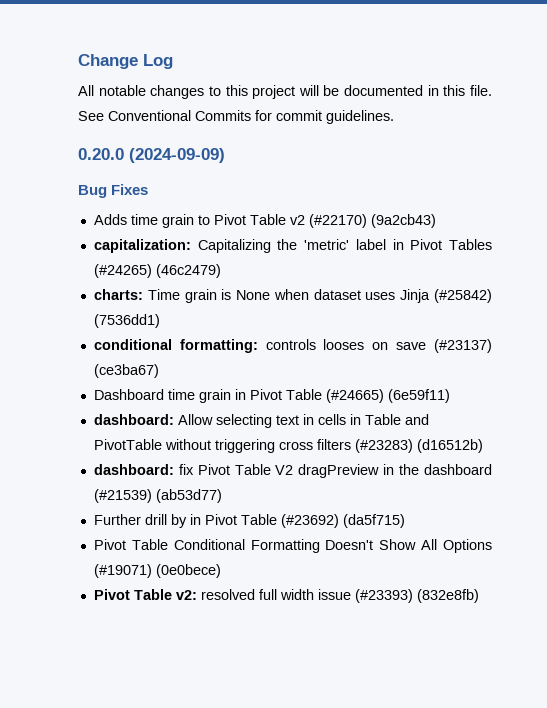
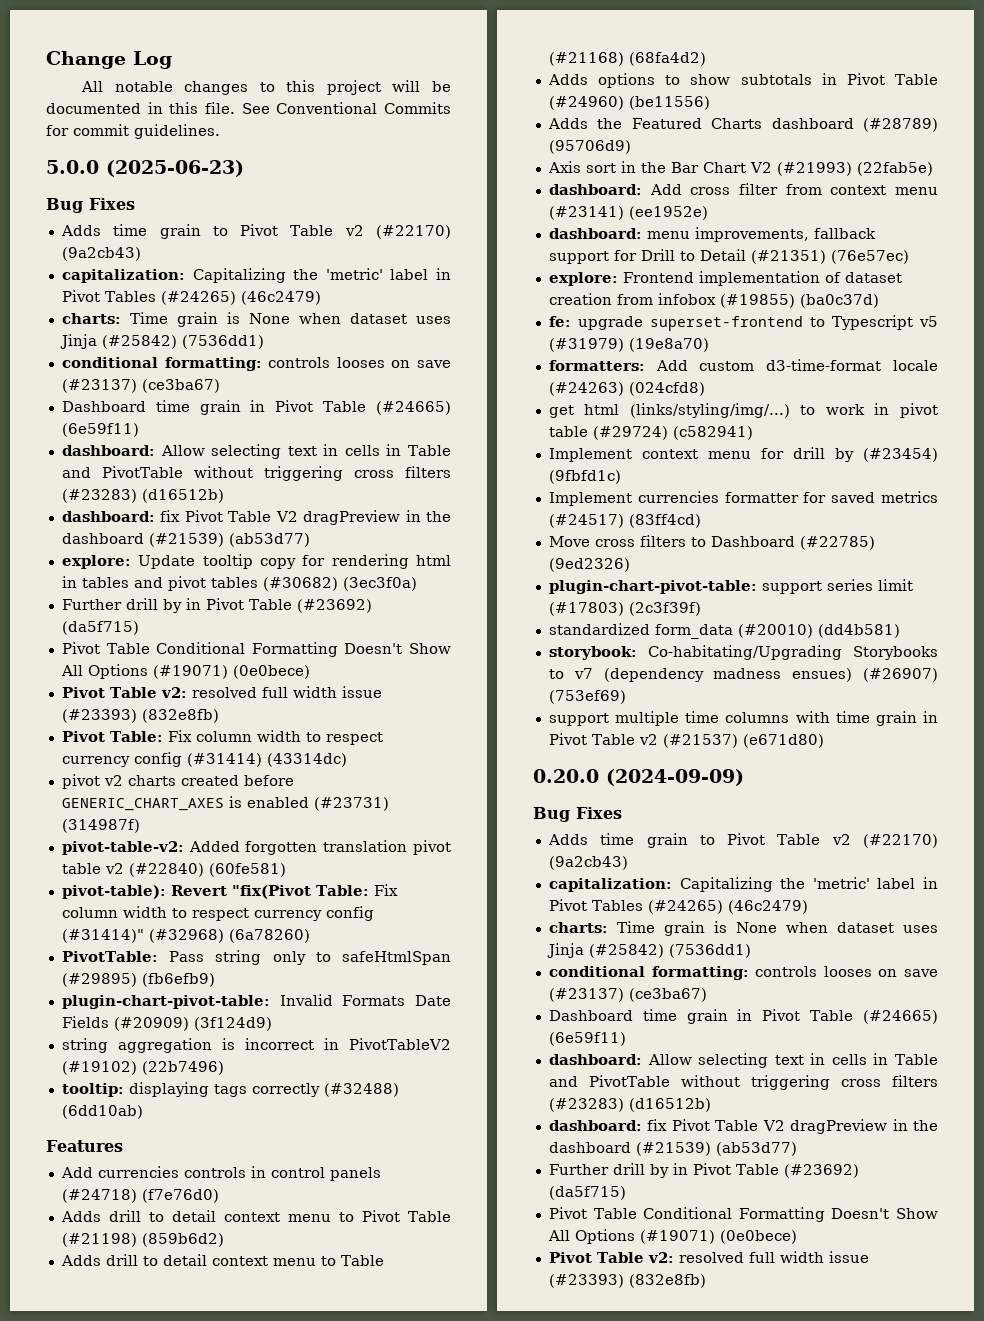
+ 5.0.0 (2025-06-23)
+ Bug Fixes
+ Adds time grain to Pivot Table v2 (#22170) (9a2cb43)
+ capitalization: Capitalizing the 'metric' label in Pivot Tables (#24265) (46c2479)
+ charts: Time grain is None when dataset uses Jinja (#25842) (7536dd1)
+ conditional formatting: controls looses on save (#23137) (ce3ba67)
+ Dashboard time grain in Pivot Table (#24665) (6e59f11)
+ dashboard: Allow selecting text in cells in Table and PivotTable without triggering cross filters (#23283) (d16512b)
+ dashboard: fix Pivot Table V2 dragPreview in the dashboard (#21539) (ab53d77)
+ explore: Update tooltip copy for rendering html in tables and pivot tables (#30682) (3ec3f0a)
+ Further drill by in Pivot Table (#23692) (da5f715)
+ Pivot Table Conditional Formatting Doesn't Show All Options (#19071) (0e0bece)
+ Pivot Table v2: resolved full width issue (#23393) (832e8fb)
+ Pivot Table: Fix column width to respect currency config (#31414) (43314dc)
+ pivot v2 charts created before GENERIC_CHART_AXES is enabled (#23731) (314987f)
+ pivot-table-v2: Added forgotten translation pivot table v2 (#22840) (60fe581)
+ pivot-table): Revert "fix(Pivot Table: Fix column width to respect currency config (#31414)" (#32968) (6a78260)
+ PivotTable: Pass string only to safeHtmlSpan (#29895) (fb6efb9)
+ plugin-chart-pivot-table: Invalid Formats Date Fields (#20909) (3f124d9)
+ string aggregation is incorrect in PivotTableV2 (#19102) (22b7496)
+ tooltip: displaying tags correctly (#32488) (6dd10ab)
+ Features
+ Add currencies controls in control panels (#24718) (f7e76d0)
+ Adds drill to detail context menu to Pivot Table (#21198) (859b6d2)
+ Adds drill to detail context menu to Table (#21168) (68fa4d2)
+ Adds options to show subtotals in Pivot Table (#24960) (be11556)
+ Adds the Featured Charts dashboard (#28789) (95706d9)
+ Axis sort in the Bar Chart V2 (#21993) (22fab5e)
+ dashboard: Add cross filter from context menu (#23141) (ee1952e)
+ dashboard: menu improvements, fallback support for Drill to Detail (#21351) (76e57ec)
+ explore: Frontend implementation of dataset creation from infobox (#19855) (ba0c37d)
+ fe: upgrade superset-frontend to Typescript v5 (#31979) (19e8a70)
+ formatters: Add custom d3-time-format locale (#24263) (024cfd8)
+ get html (links/styling/img/...) to work in pivot table (#29724) (c582941)
+ Implement context menu for drill by (#23454) (9fbfd1c)
+ Implement currencies formatter for saved metrics (#24517) (83ff4cd)
+ Move cross filters to Dashboard (#22785) (9ed2326)
+ plugin-chart-pivot-table: support series limit (#17803) (2c3f39f)
+ standardized form_data (#20010) (dd4b581)
+ storybook: Co-habitating/Upgrading Storybooks to v7 (dependency madness ensues) (#26907) (753ef69)
+ support multiple time columns with time grain in Pivot Table v2 (#21537) (e671d80)

